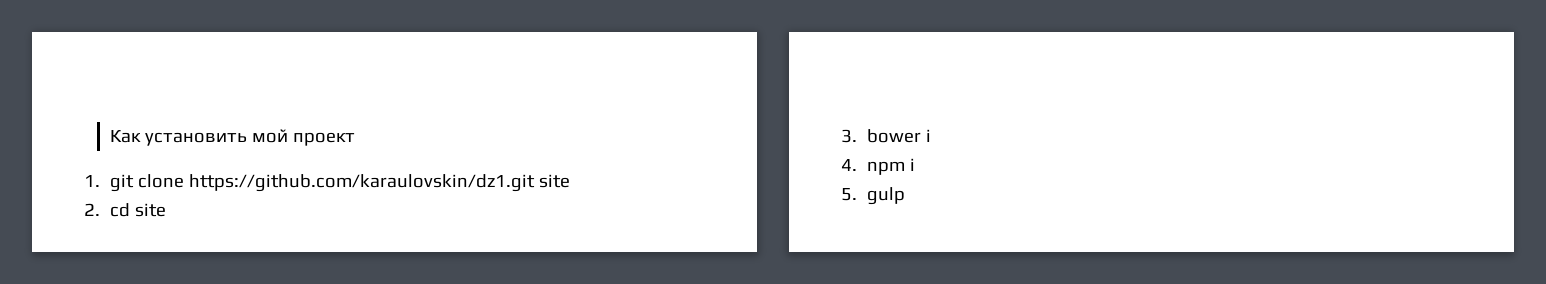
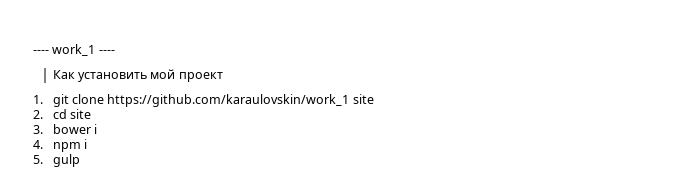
+ ---- work_1 ----
- 1. git clone https://github.com/karaulovskin/dz1.git site
+ 1. git clone https://github.com/karaulovskin/work_1 site

